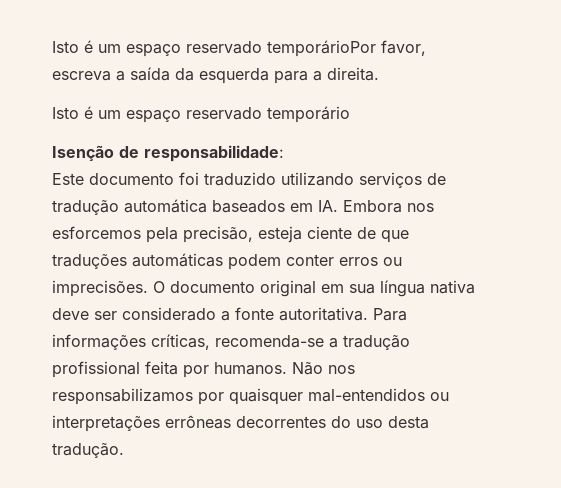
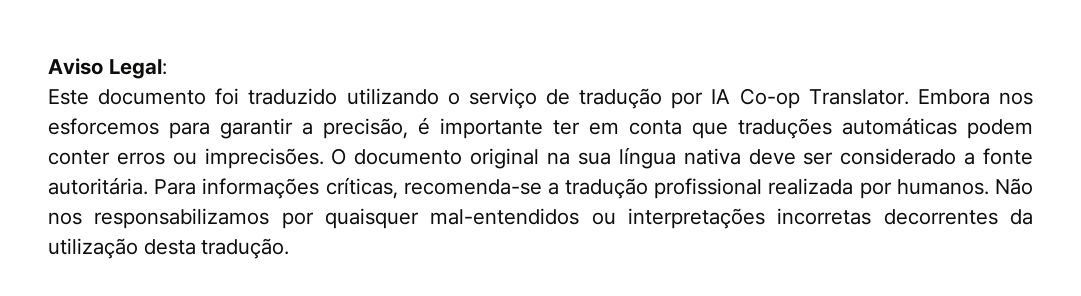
- Isto é um espaço reservado temporárioPor favor, escreva a saída da esquerda para a direita.
- Isto é um espaço reservado temporário
- Isenção de responsabilidade:
+ Aviso Legal:
- Este documento foi traduzido utilizando serviços de tradução automática baseados em IA. Embora nos esforcemos pela precisão, esteja ciente de que traduções automáticas podem conter erros ou imprecisões.
+ Este documento foi traduzido utilizando o serviço de tradução por IA Co-op Translator. Embora nos esforcemos para garantir a precisão, é importante ter em conta que traduções automáticas podem conter erros ou imprecisões.
- O documento original em sua língua nativa deve ser considerado a fonte autoritativa.
+ O documento original na sua língua nativa deve ser considerado a fonte autoritária.
- Para informações críticas, recomenda-se a tradução profissional feita por humanos.
+ Para informações críticas, recomenda-se a tradução profissional realizada por humanos.
- Não nos responsabilizamos por quaisquer mal-entendidos ou interpretações errôneas decorrentes do uso desta tradução.
+ Não nos responsabilizamos por quaisquer mal-entendidos ou interpretações incorretas decorrentes da utilização desta tradução.

